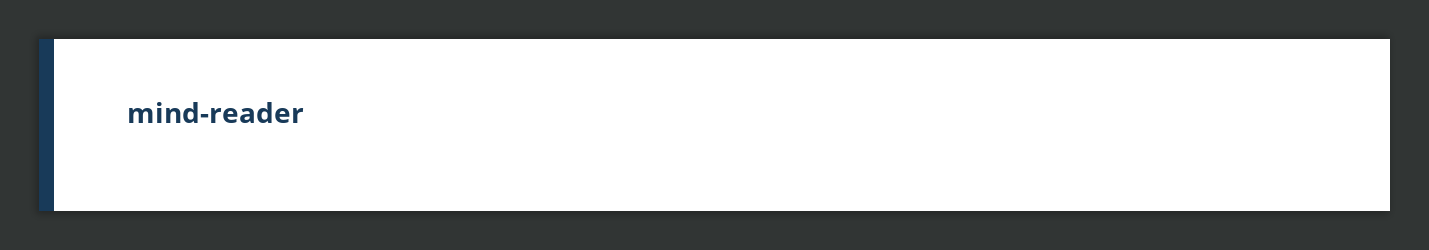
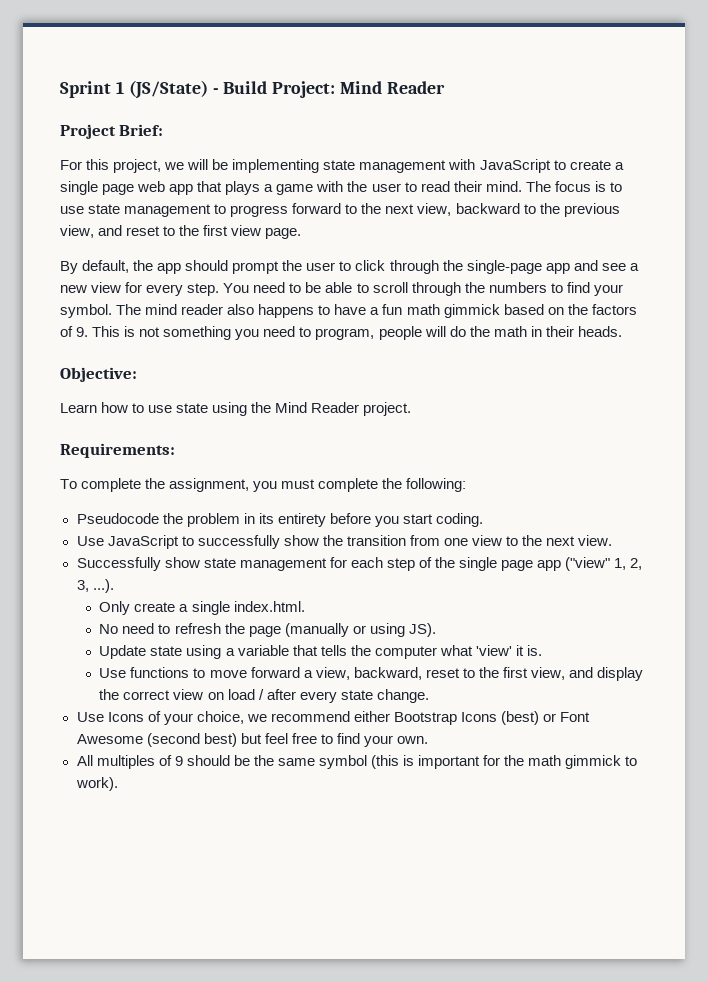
- mind-reader
+ Sprint 1 (JS/State) - Build Project: Mind Reader
+ Project Brief:
+ For this project, we will be implementing state management with JavaScript to create a single page web app that plays a game with the user to read their mind. The focus is to use state management to progress forward to the next view, backward to the previous view, and reset to the first view page.
+ By default, the app should prompt the user to click through the single-page app and see a new view for every step. You need to be able to scroll through the numbers to find your symbol. The mind reader also happens to have a fun math gimmick based on the factors of 9. This is not something you need to program, people will do the math in their heads.
+ Objective:
+ Learn how to use state using the Mind Reader project.
+ Requirements:
+ To complete the assignment, you must complete the following:
+ Pseudocode the problem in its entirety before you start coding.
+ Use JavaScript to successfully show the transition from one view to the next view.
+ Successfully show state management for each step of the single page app ("view" 1, 2, 3, ...).
+ Only create a single index.html.
+ No need to refresh the page (manually or using JS).
+ Update state using a variable that tells the computer what 'view' it is.
+ Use functions to move forward a view, backward, reset to the first view, and display the correct view on load / after every state change.
+ Use Icons of your choice, we recommend either Bootstrap Icons (best) or Font Awesome (second best) but feel free to find your own.
+ All multiples of 9 should be the same symbol (this is important for the math gimmick to work).

